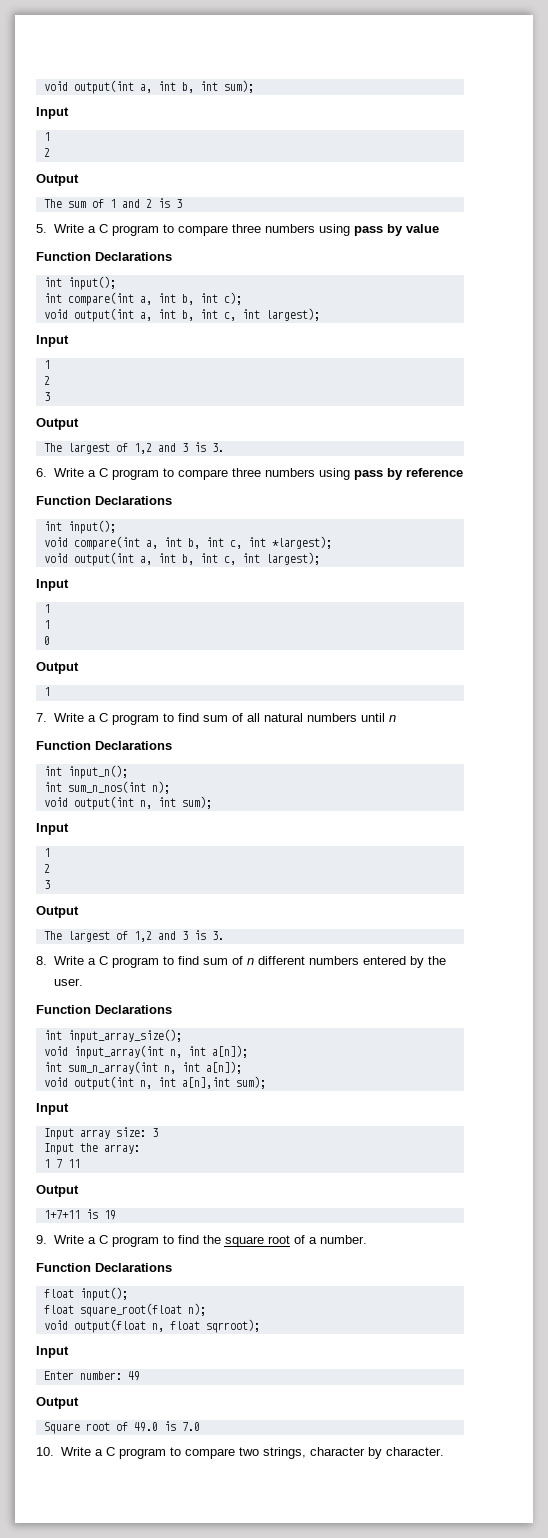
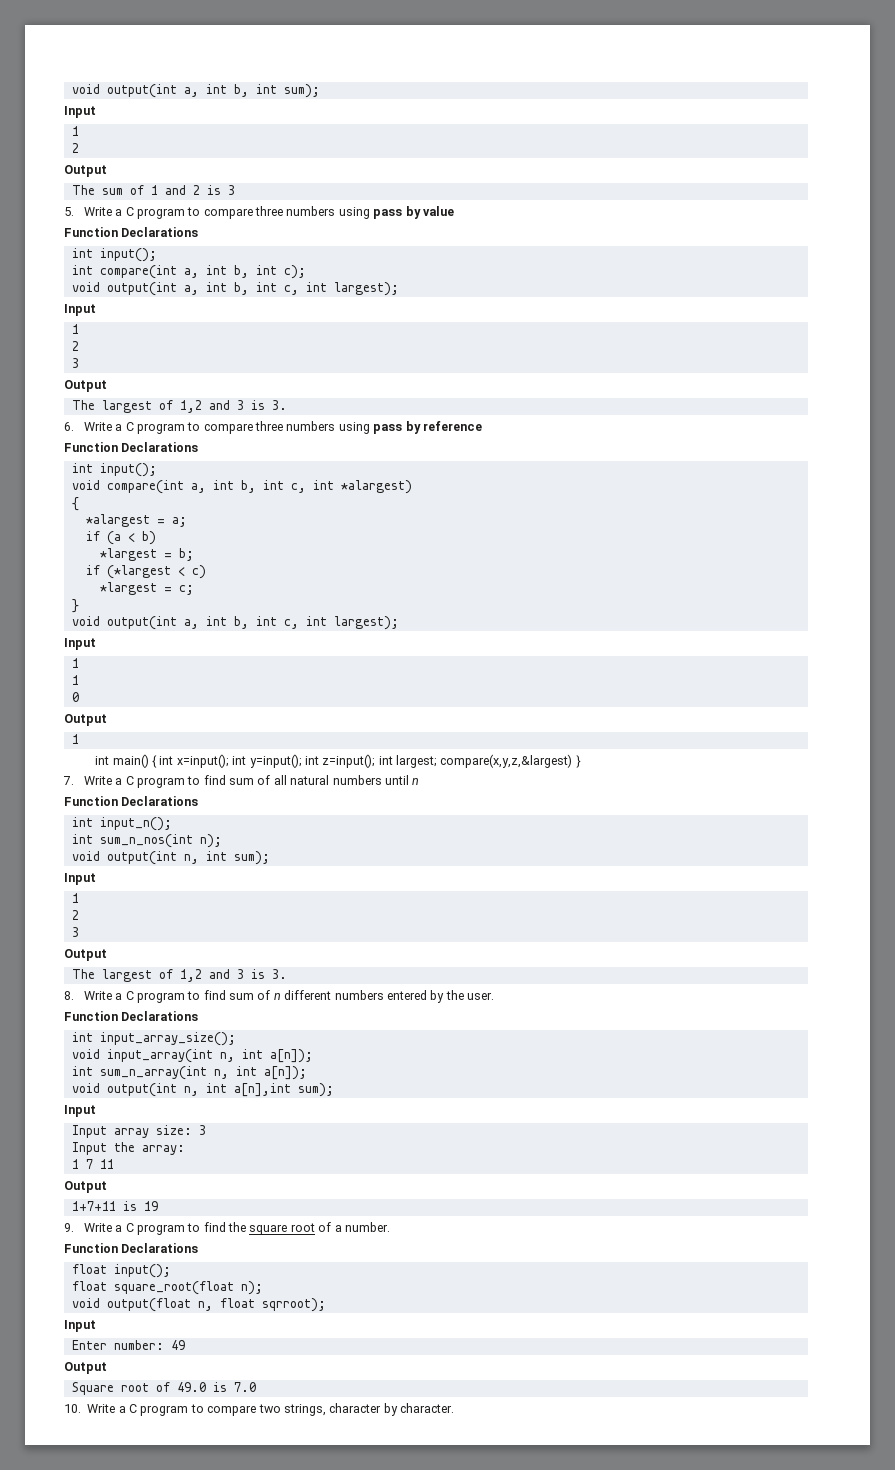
- void compare(int a, int b, int c, int *largest);
+ void compare(int a, int b, int c, int *alargest)
+ {
+ *alargest = a;
+ if (a < b)
+ *largest = b;
+ if (*largest < c)
+ *largest = c;
+ }
+ int main() { int x=input(); int y=input(); int z=input(); int largest; compare(x,y,z,&largest) }

